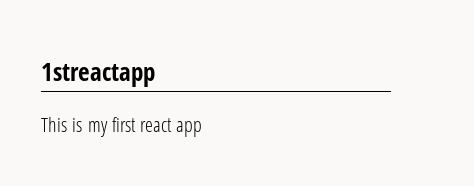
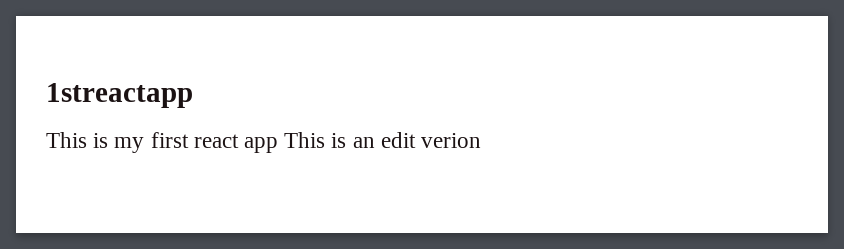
- This is my first react app
+ This is my first react app This is an edit verion

